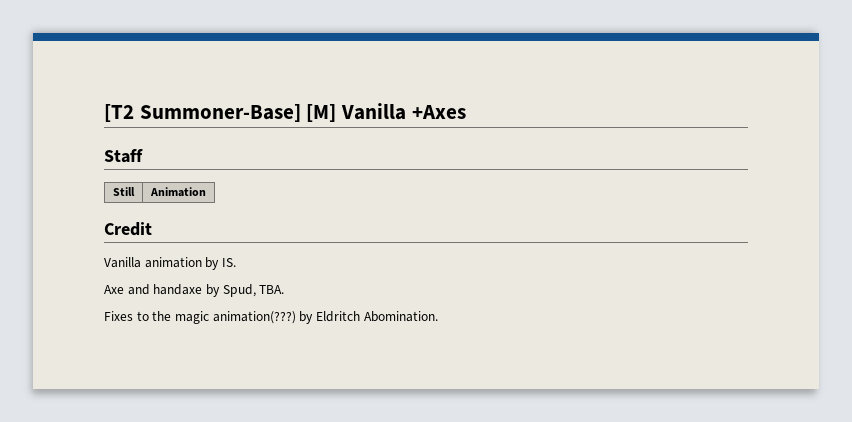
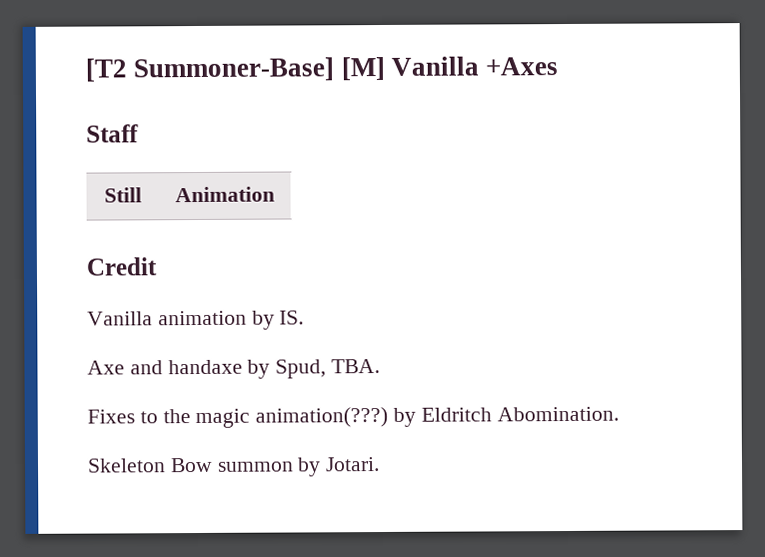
+ Skeleton Bow summon by Jotari.

